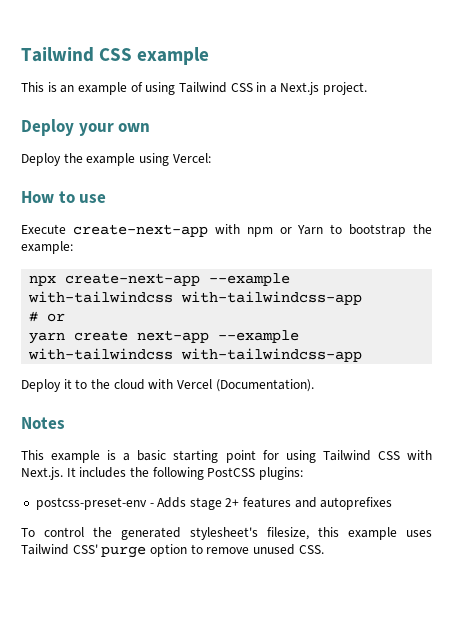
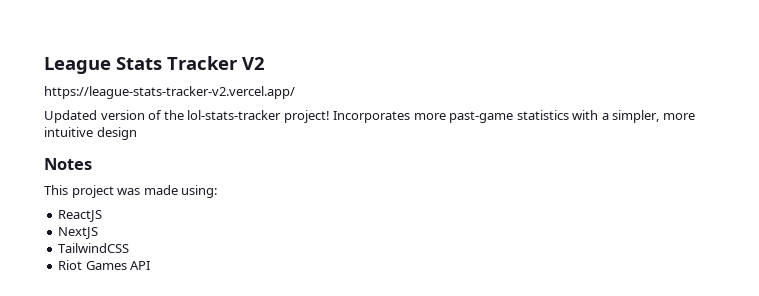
- Tailwind CSS example
- This is an example of using Tailwind CSS in a Next.js project.
- Deploy your own
- Deploy the example using Vercel:
- How to use
- Execute create-next-app with npm or Yarn to bootstrap the example:
- npx create-next-app --example with-tailwindcss with-tailwindcss-app
- # or
- yarn create next-app --example with-tailwindcss with-tailwindcss-app
- Deploy it to the cloud with Vercel (Documentation).
+ League Stats Tracker V2
+ https://league-stats-tracker-v2.vercel.app/
+ Updated version of the lol-stats-tracker project! Incorporates more past-game statistics with a simpler, more intuitive design
  Notes
- This example is a basic starting point for using Tailwind CSS with Next.js. It includes the following PostCSS plugins:
- postcss-preset-env - Adds stage 2+ features and autoprefixes
- To control the generated stylesheet's filesize, this example uses Tailwind CSS' purge option to remove unused CSS.
+ This project was made using:
+ ReactJS
+ NextJS
+ TailwindCSS
+ Riot Games API

